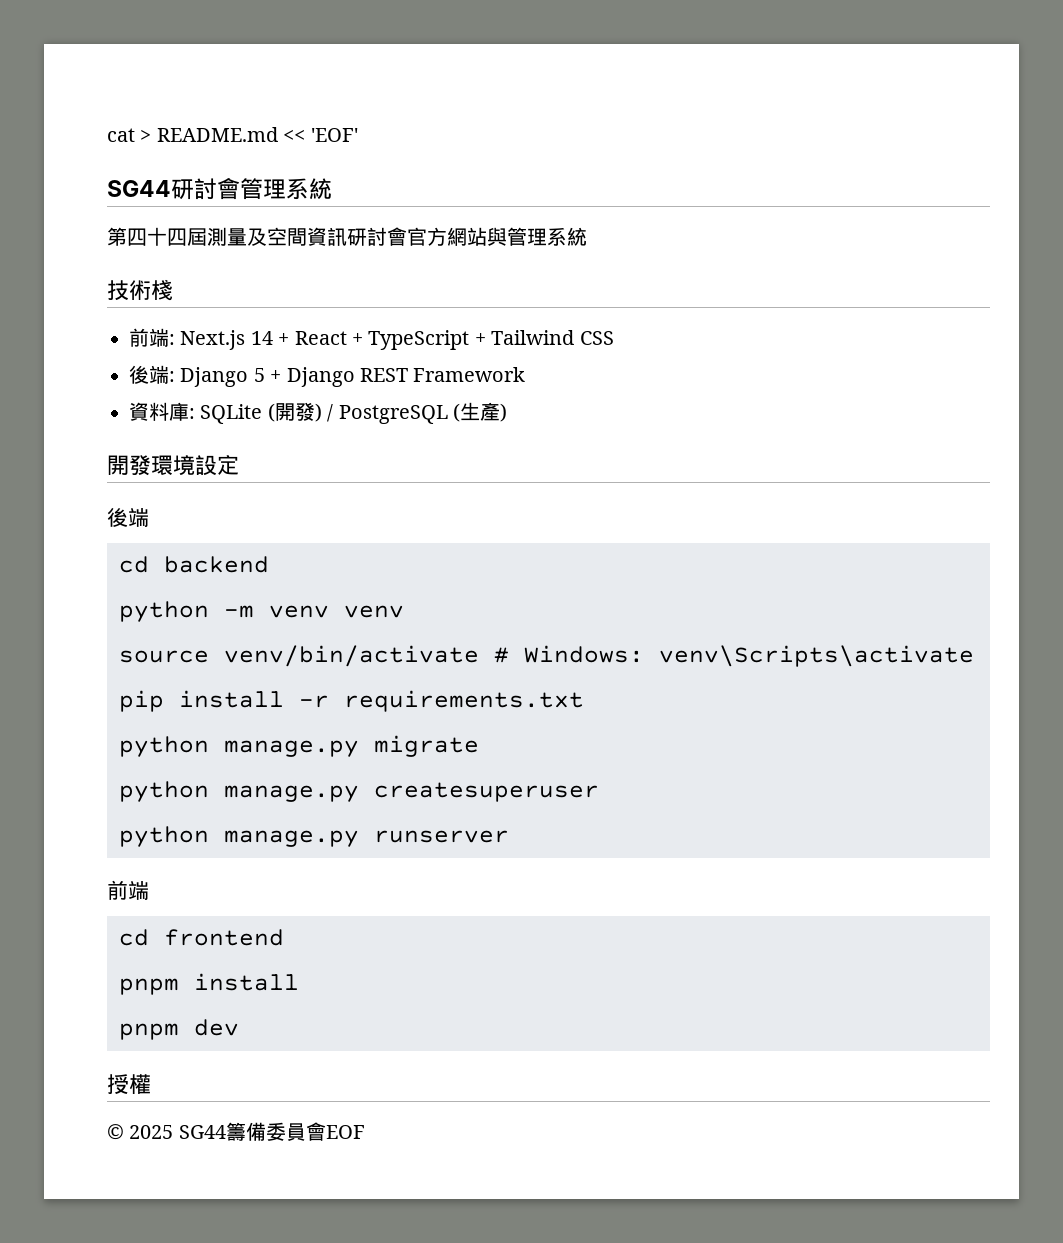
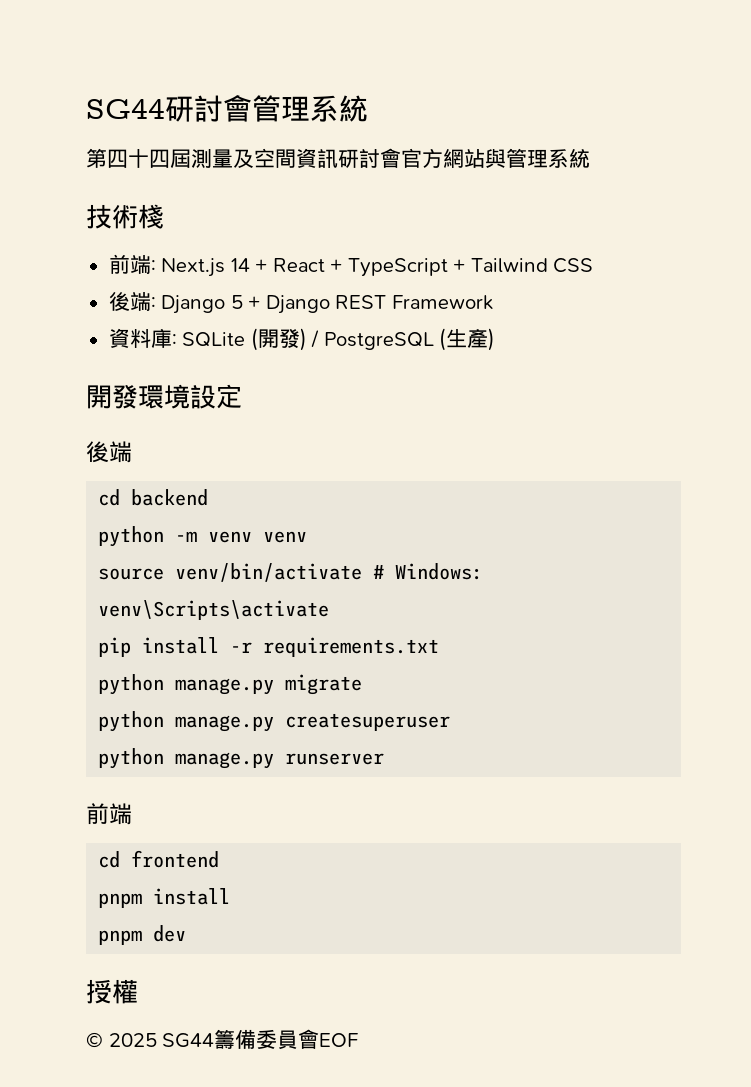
- cat > README.md << 'EOF'

